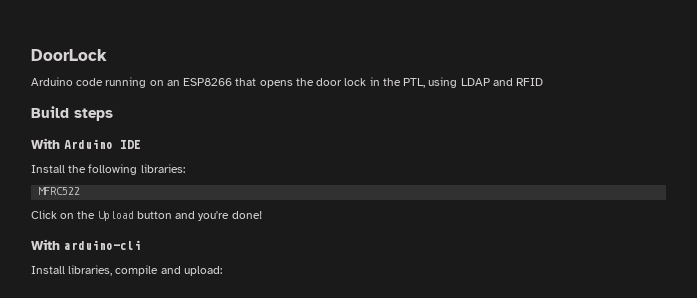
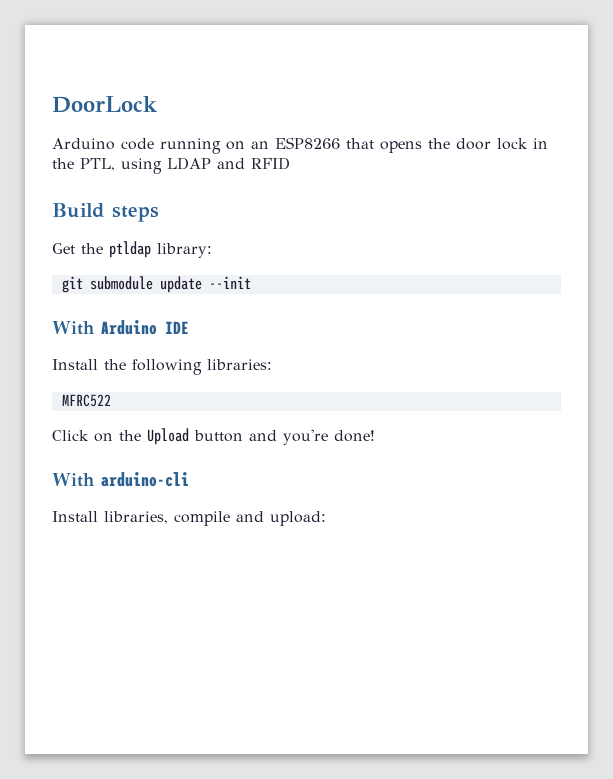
+ Get the ptldap library:
+ git submodule update --init

